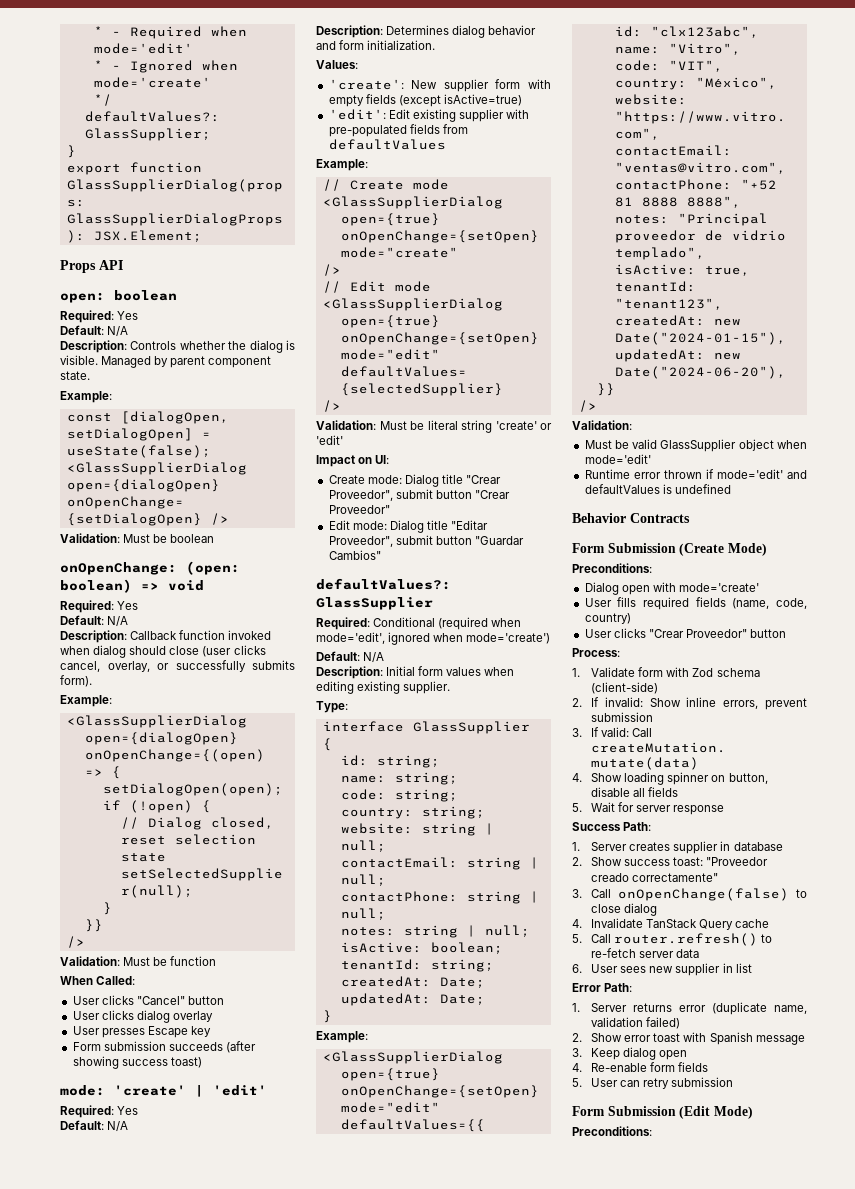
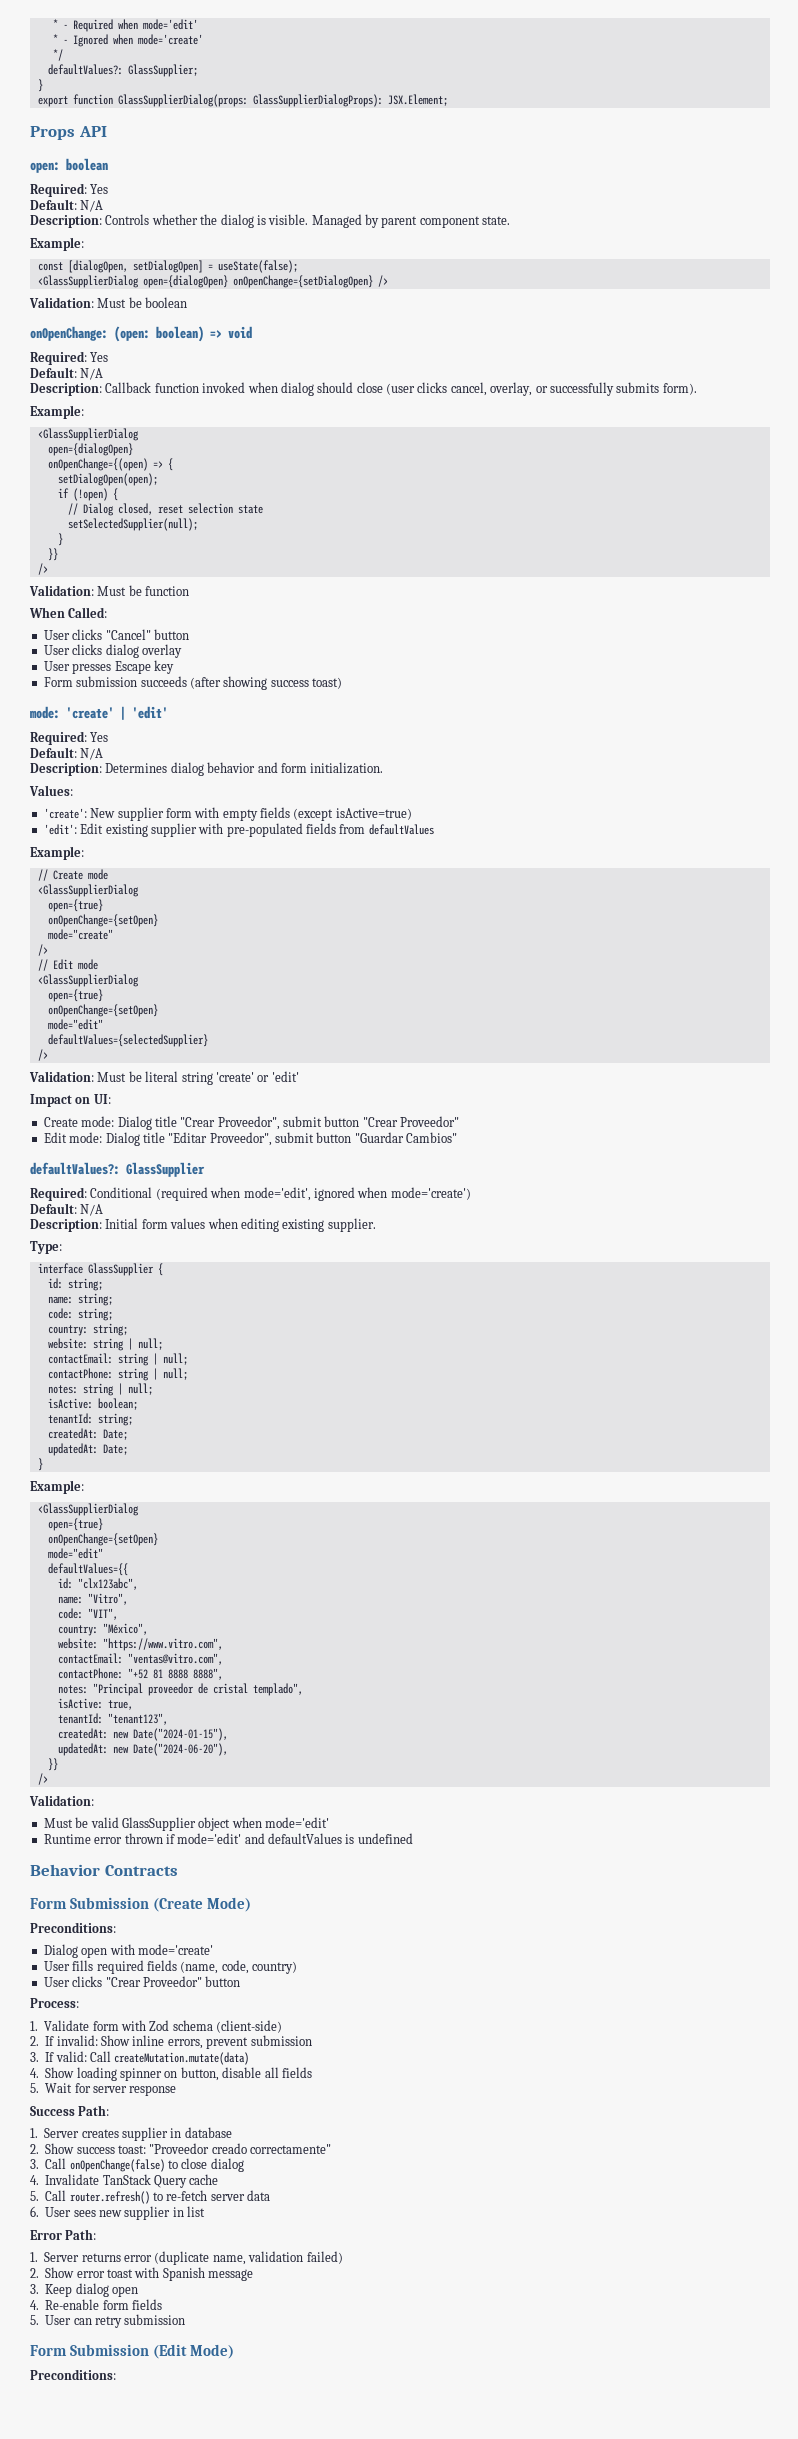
- notes: "Principal proveedor de vidrio templado",
+ notes: "Principal proveedor de cristal templado",

